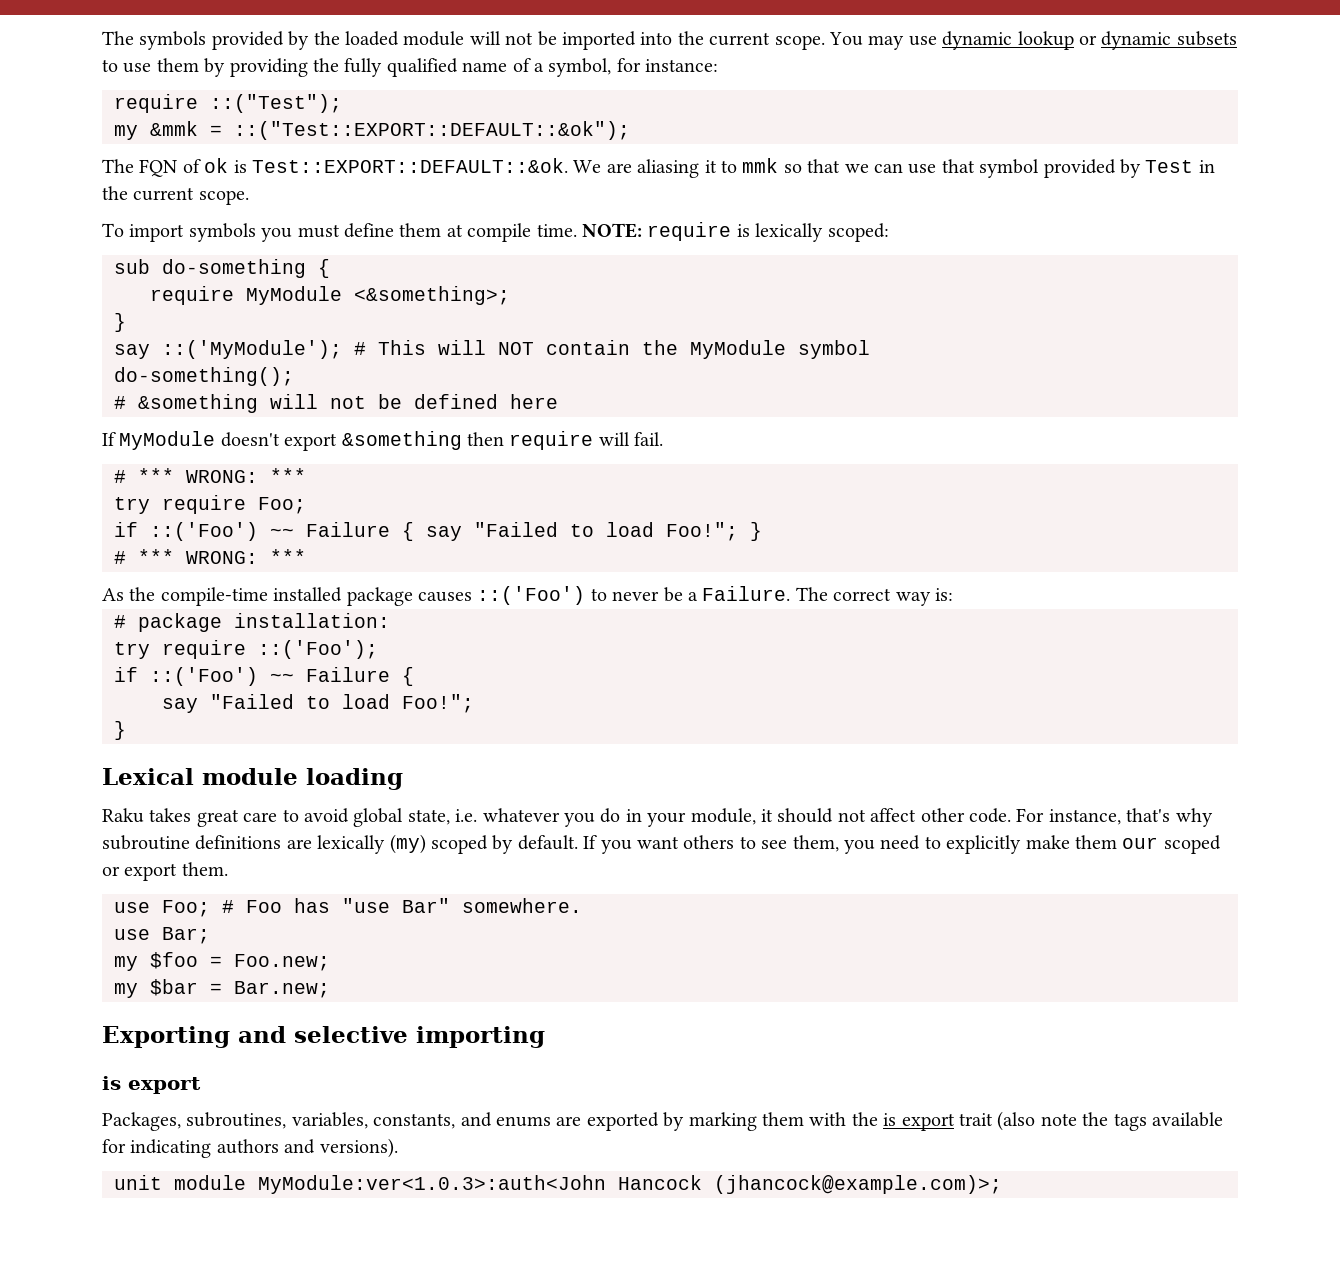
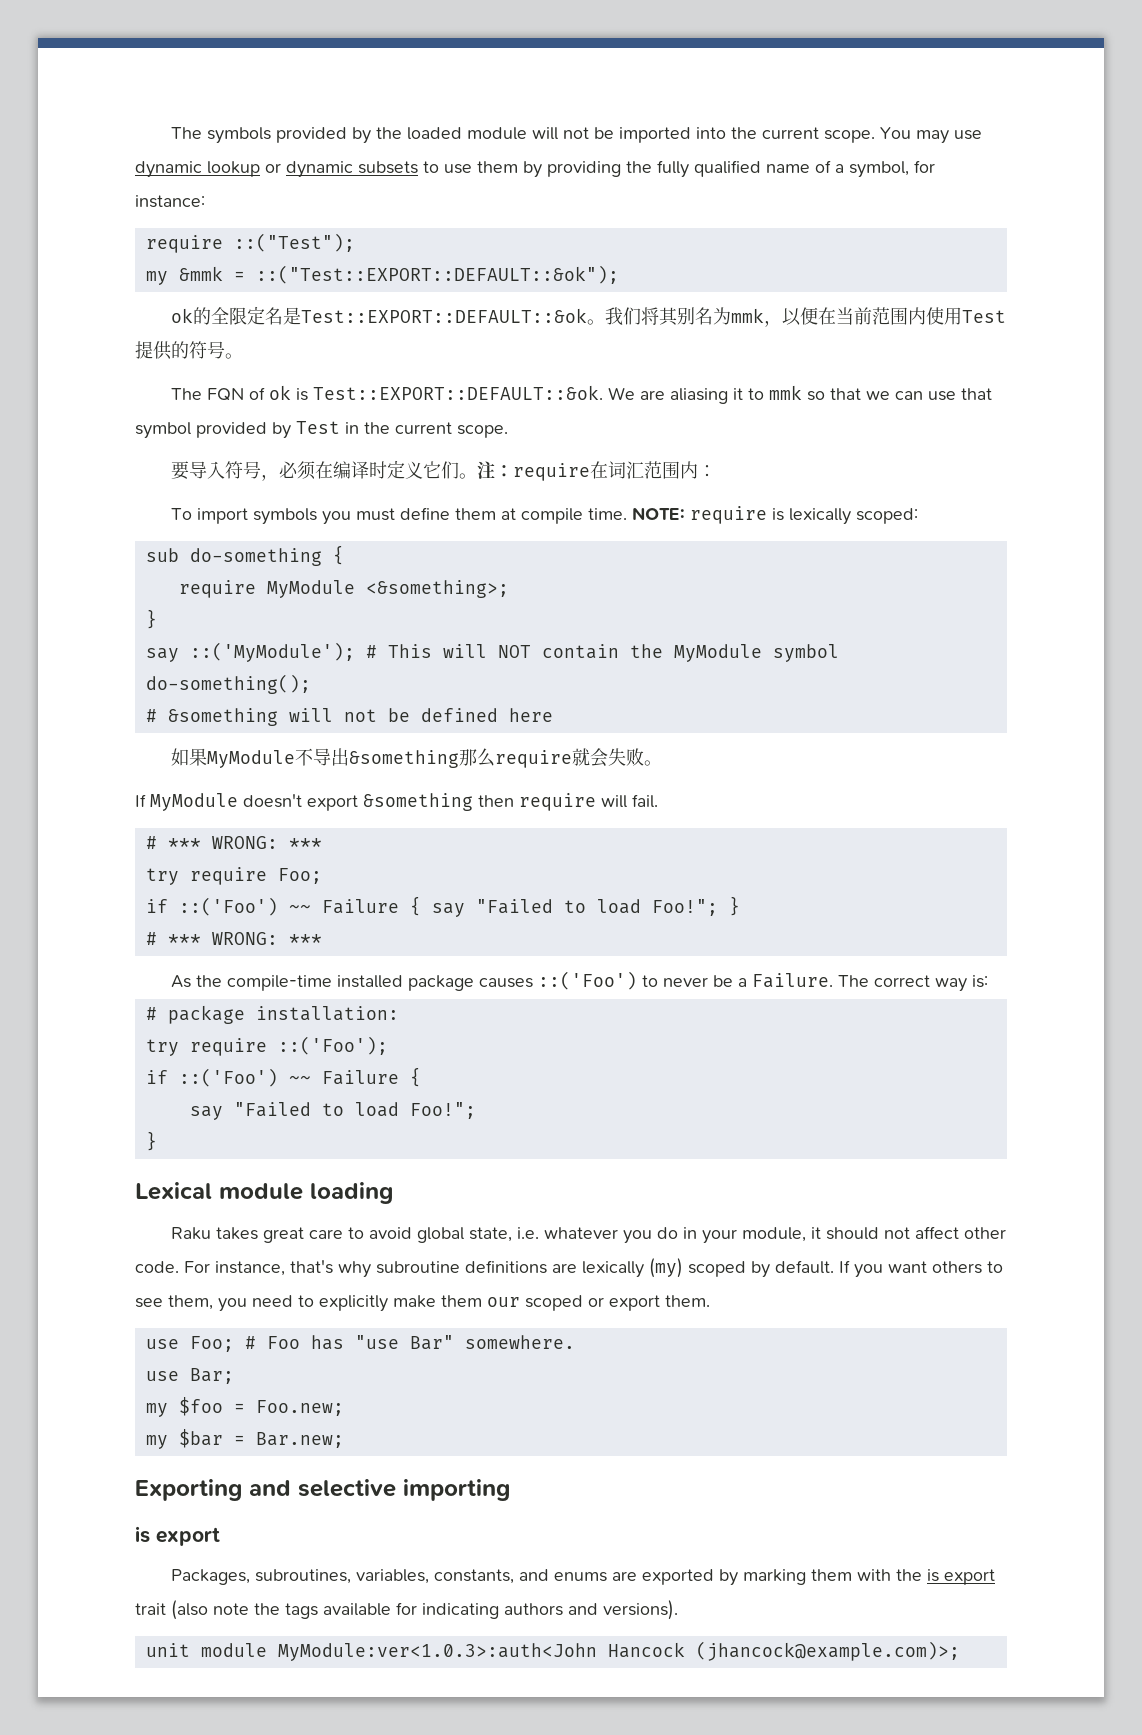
+ ok的全限定名是Test::EXPORT::DEFAULT::&ok。我们将其别名为mmk，以便在当前范围内使用Test提供的符号。
+ 要导入符号，必须在编译时定义它们。注：require在词汇范围内：
+ 如果MyModule不导出&something那么require就会失败。

